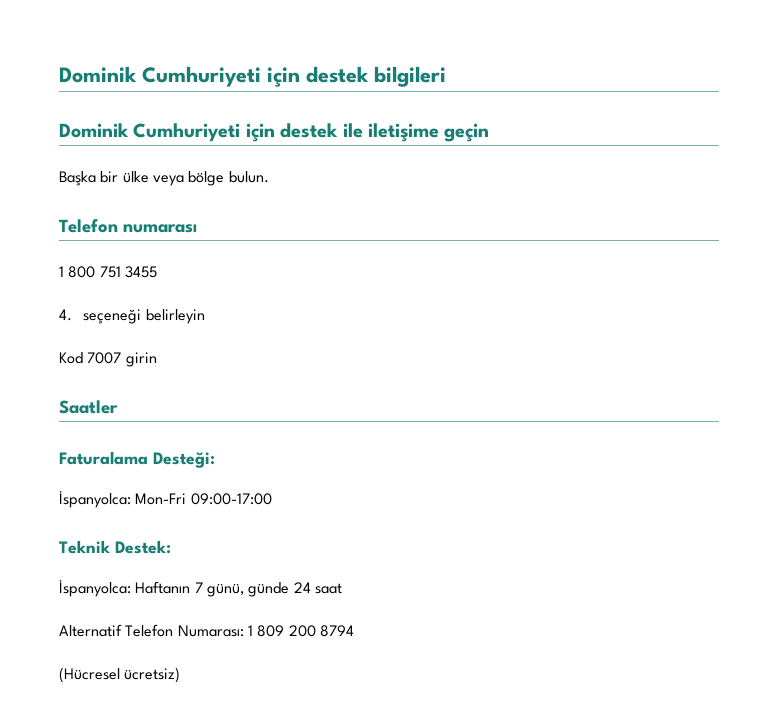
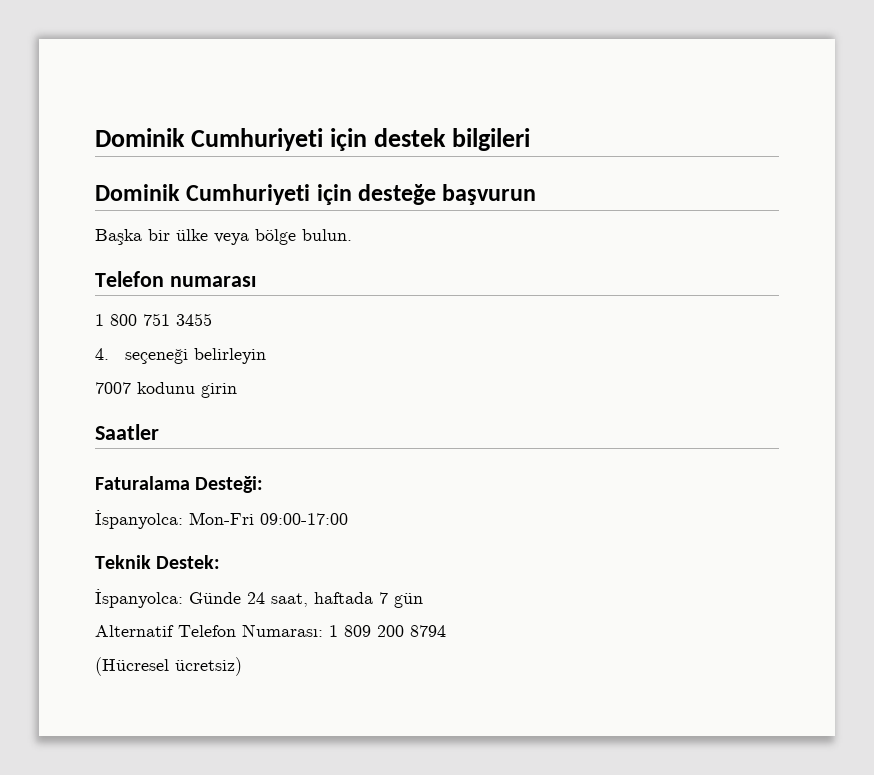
- Dominik Cumhuriyeti için destek ile iletişime geçin
+ Dominik Cumhuriyeti için desteğe başvurun
- Kod 7007 girin
+ 7007 kodunu girin
- İspanyolca: Haftanın 7 günü, günde 24 saat
+ İspanyolca: Günde 24 saat, haftada 7 gün

